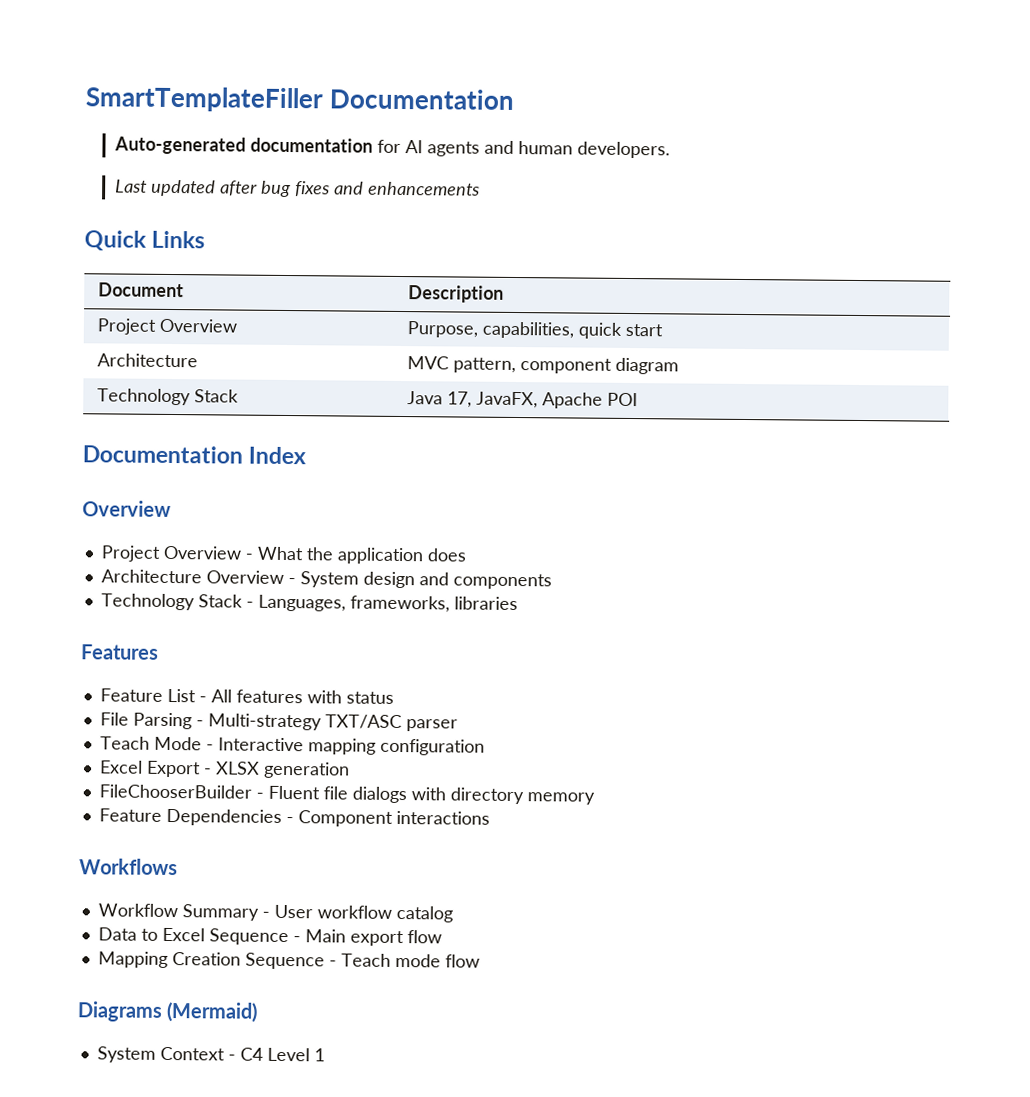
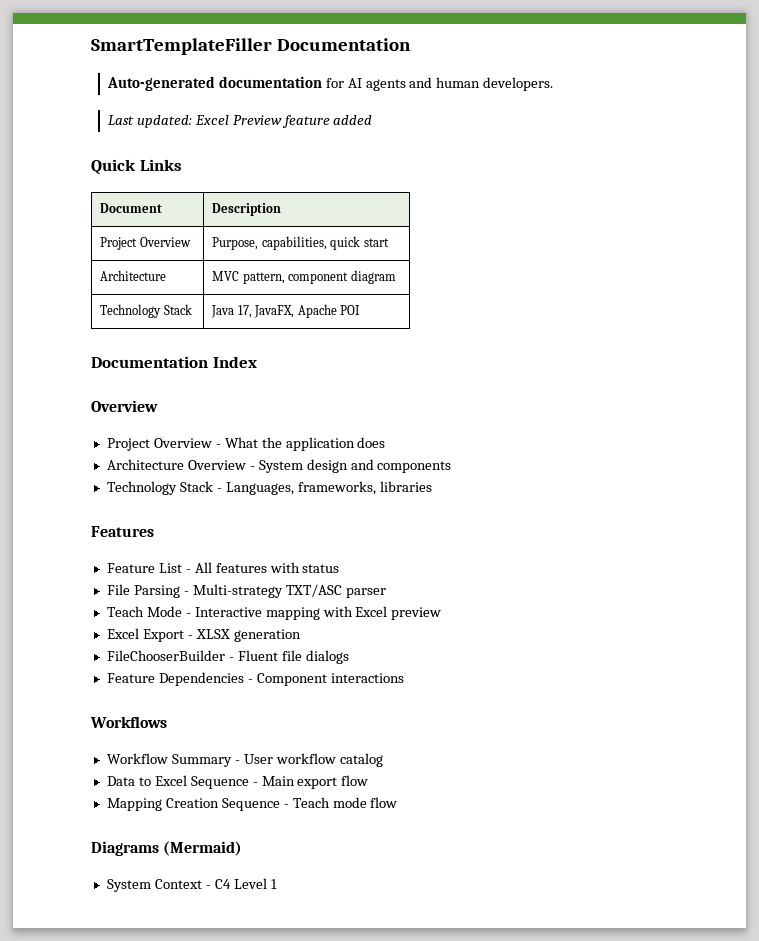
- Last updated after bug fixes and enhancements
+ Last updated: Excel Preview feature added
- Teach Mode - Interactive mapping configuration
+ Teach Mode - Interactive mapping with Excel preview
- FileChooserBuilder - Fluent file dialogs with directory memory
+ FileChooserBuilder - Fluent file dialogs

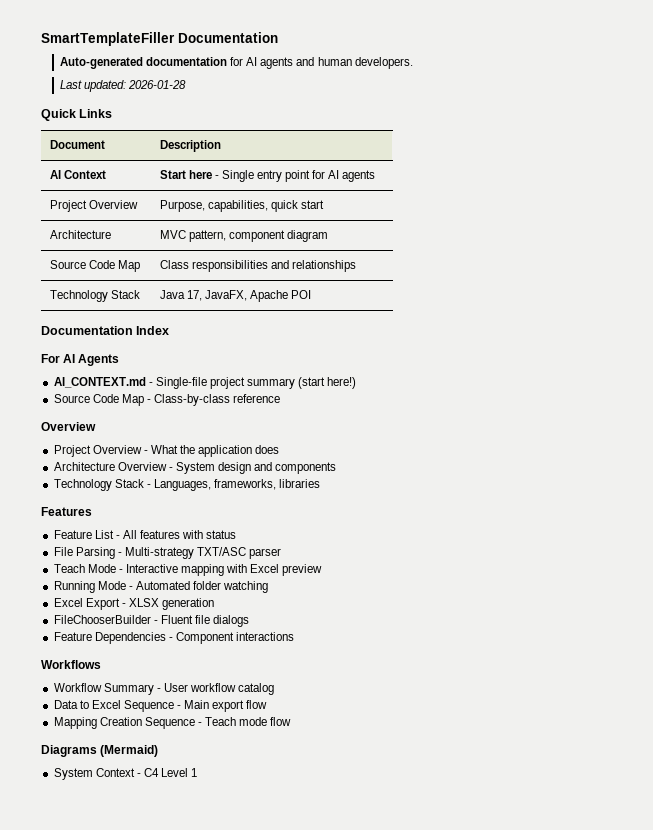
- Last updated: Excel Preview feature added
+ Last updated: 2026-01-28
+ AI Context | Start here - Single entry point for AI agents
+ Source Code Map | Class responsibilities and relationships
+ For AI Agents
+ AI_CONTEXT.md - Single-file project summary (start here!)
+ Source Code Map - Class-by-class reference
+ Running Mode - Automated folder watching

